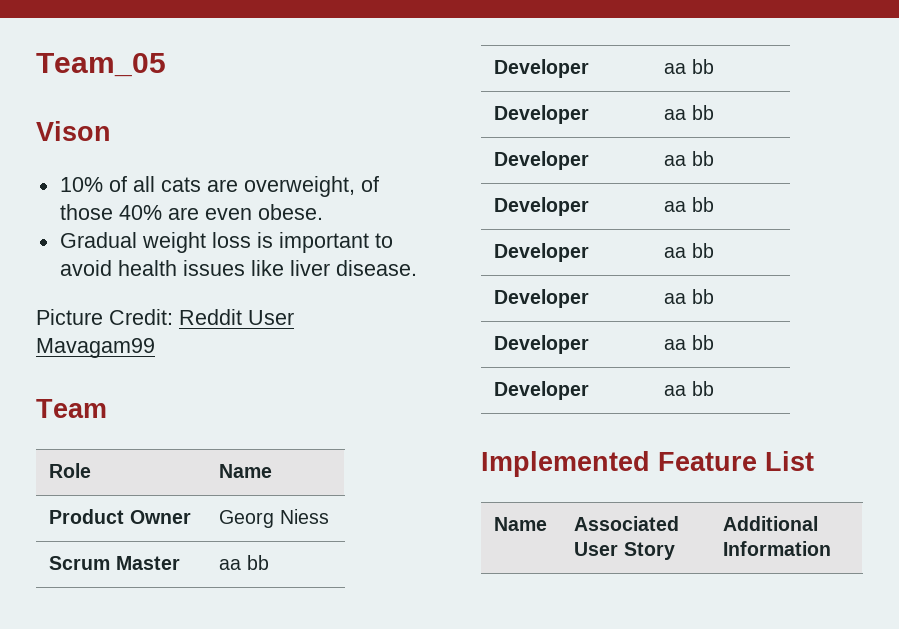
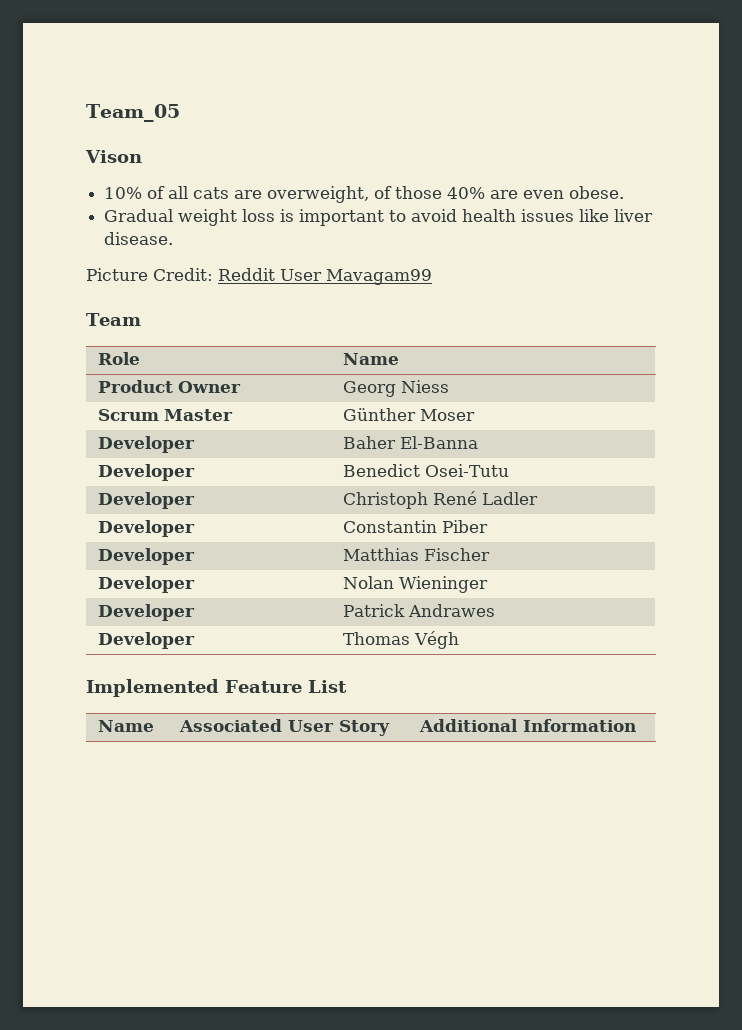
- Scrum Master | aa bb
- Developer | aa bb
- Developer | aa bb
- Developer | aa bb
- Developer | aa bb
- Developer | aa bb
- Developer | aa bb
- Developer | aa bb
- Developer | aa bb
+ Scrum Master | Günther Moser
+ Developer | Baher El-Banna
+ Developer | Benedict Osei-Tutu
+ Developer | Christoph René Ladler
+ Developer | Constantin Piber
+ Developer | Matthias Fischer
+ Developer | Nolan Wieninger
+ Developer | Patrick Andrawes
+ Developer | Thomas Végh

